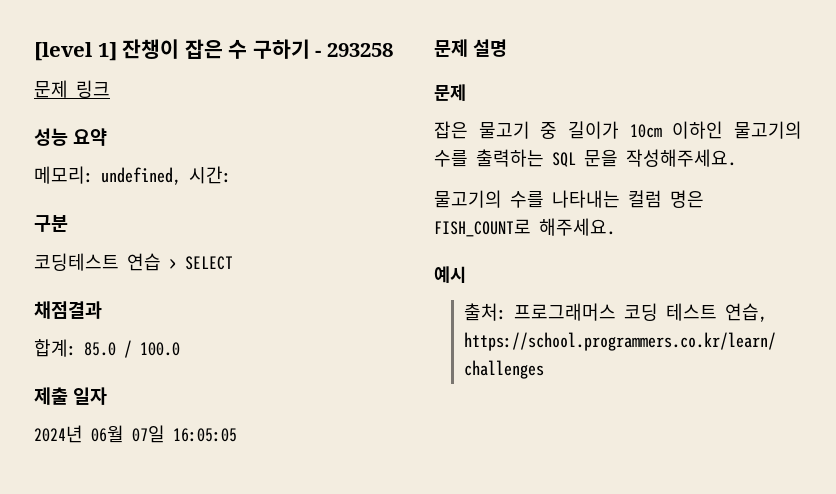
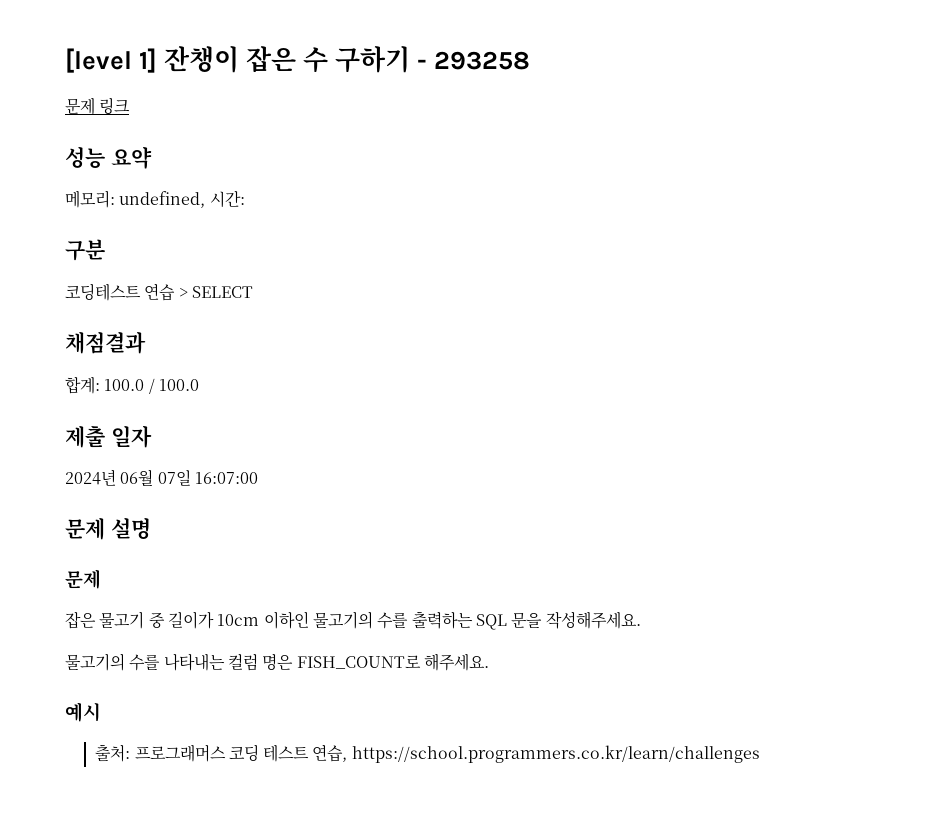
- 합계: 85.0 / 100.0
+ 합계: 100.0 / 100.0
- 2024년 06월 07일 16:05:05
+ 2024년 06월 07일 16:07:00

